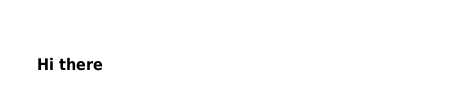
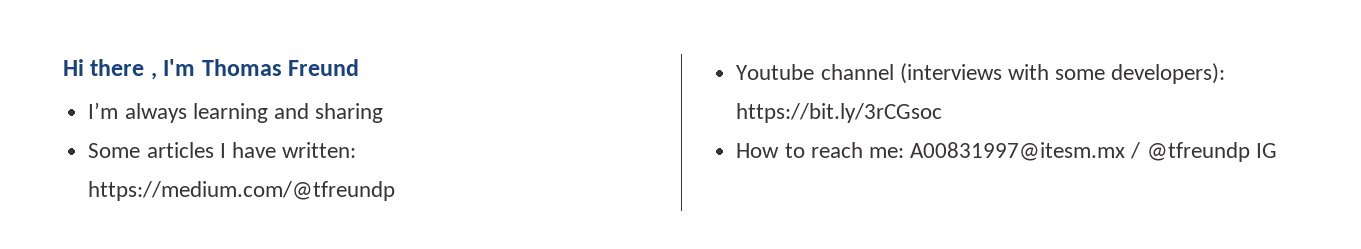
- Hi there
+ Hi there , I'm Thomas Freund
+ I’m always learning and sharing
+ Some articles I have written: https://medium.com/@tfreundp
+ Youtube channel (interviews with some developers): https://bit.ly/3rCGsoc
+ How to reach me: A00831997@itesm.mx / @tfreundp IG

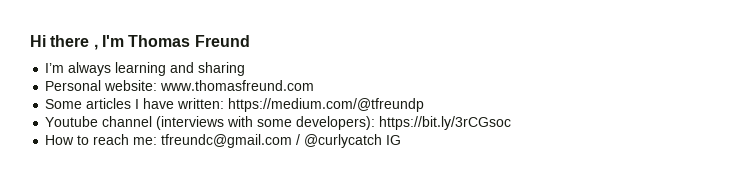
+ Personal website: www.thomasfreund.com
- How to reach me: A00831997@itesm.mx / @tfreundp IG
+ How to reach me: tfreundc@gmail.com / @curlycatch IG

